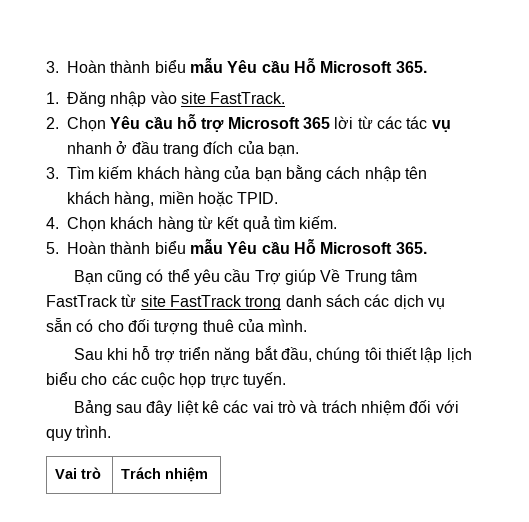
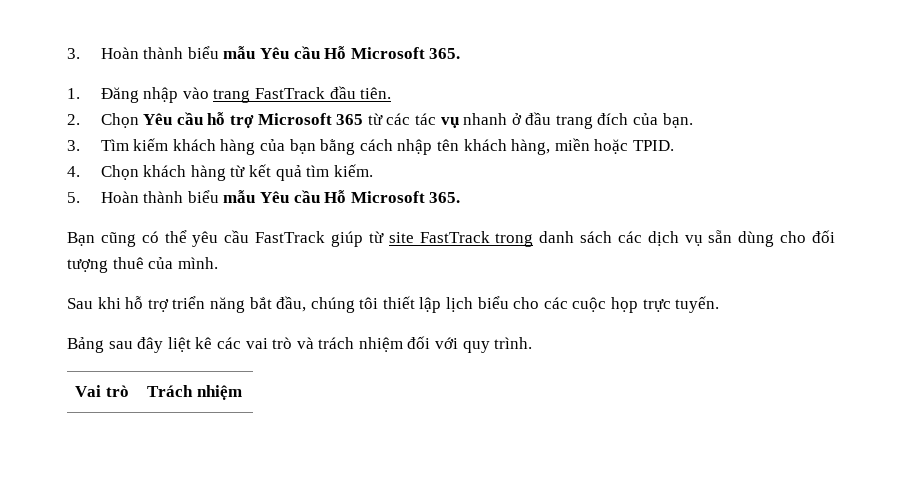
- 1. Đăng nhập vào site FastTrack.
+ 1. Đăng nhập vào trang FastTrack đầu tiên.
- 2. Chọn Yêu cầu hỗ trợ Microsoft 365 lời từ các tác vụ nhanh ở đầu trang đích của bạn.
+ 2. Chọn Yêu cầu hỗ trợ Microsoft 365 từ các tác vụ nhanh ở đầu trang đích của bạn.
- Bạn cũng có thể yêu cầu Trợ giúp Về Trung tâm FastTrack từ site FastTrack trong danh sách các dịch vụ sẵn có cho đối tượng thuê của mình.
+ Bạn cũng có thể yêu cầu FastTrack giúp từ site FastTrack trong danh sách các dịch vụ sẵn dùng cho đối tượng thuê của mình.

